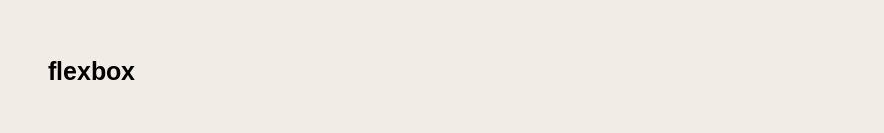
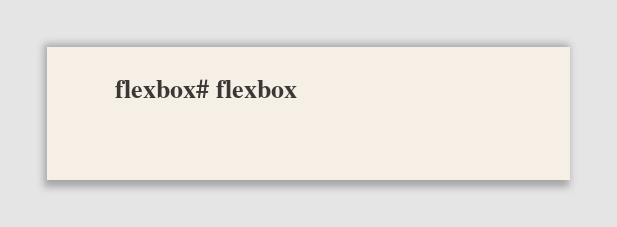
- flexbox
+ flexbox# flexbox

